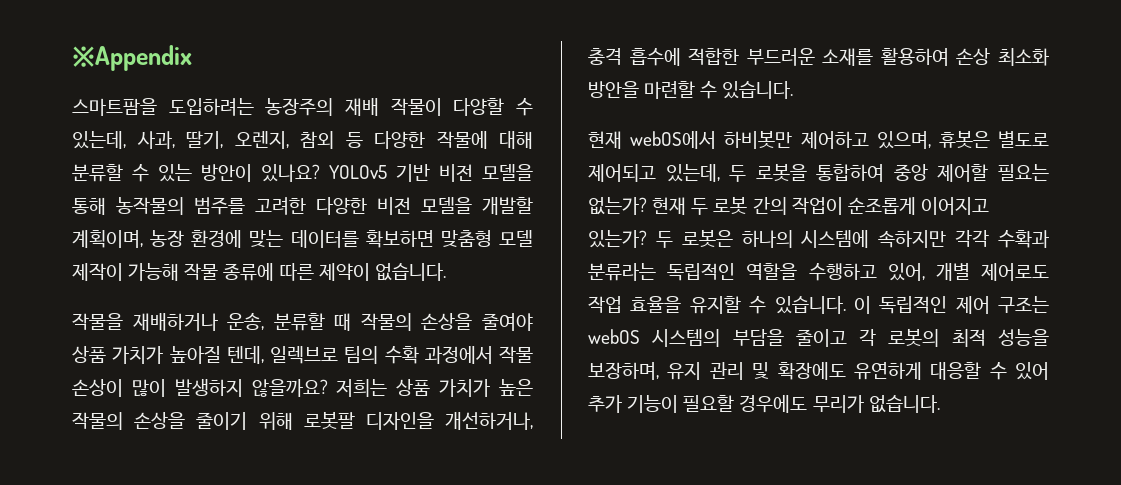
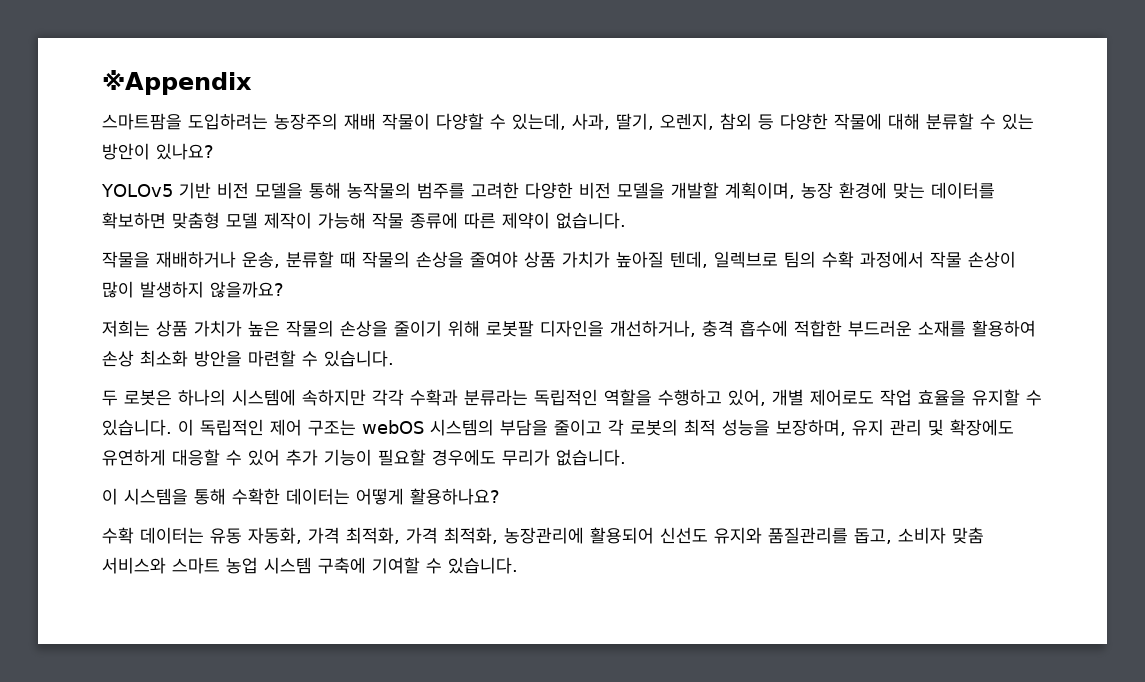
- 스마트팜을 도입하려는 농장주의 재배 작물이 다양할 수 있는데, 사과, 딸기, 오렌지, 참외 등 다양한 작물에 대해 분류할 수 있는 방안이 있나요? YOLOv5 기반 비전 모델을 통해 농작물의 범주를 고려한 다양한 비전 모델을 개발할 계획이며, 농장 환경에 맞는 데이터를 확보하면 맞춤형 모델 제작이 가능해 작물 종류에 따른 제약이 없습니다.
+ 스마트팜을 도입하려는 농장주의 재배 작물이 다양할 수 있는데, 사과, 딸기, 오렌지, 참외 등 다양한 작물에 대해 분류할 수 있는 방안이 있나요?
+ YOLOv5 기반 비전 모델을 통해 농작물의 범주를 고려한 다양한 비전 모델을 개발할 계획이며, 농장 환경에 맞는 데이터를 확보하면 맞춤형 모델 제작이 가능해 작물 종류에 따른 제약이 없습니다.
- 작물을 재배하거나 운송, 분류할 때 작물의 손상을 줄여야 상품 가치가 높아질 텐데, 일렉브로 팀의 수확 과정에서 작물 손상이 많이 발생하지 않을까요? 저희는 상품 가치가 높은 작물의 손상을 줄이기 위해 로봇팔 디자인을 개선하거나, 충격 흡수에 적합한 부드러운 소재를 활용하여 손상 최소화 방안을 마련할 수 있습니다.
+ 작물을 재배하거나 운송, 분류할 때 작물의 손상을 줄여야 상품 가치가 높아질 텐데, 일렉브로 팀의 수확 과정에서 작물 손상이 많이 발생하지 않을까요?
+ 저희는 상품 가치가 높은 작물의 손상을 줄이기 위해 로봇팔 디자인을 개선하거나, 충격 흡수에 적합한 부드러운 소재를 활용하여 손상 최소화 방안을 마련할 수 있습니다.
- 현재 webOS에서 하비봇만 제어하고 있으며, 휴봇은 별도로 제어되고 있는데, 두 로봇을 통합하여 중앙 제어할 필요는 없는가? 현재 두 로봇 간의 작업이 순조롭게 이어지고 있는가?
+ 이 시스템을 통해 수확한 데이터는 어떻게 활용하나요?
+ 수확 데이터는 유동 자동화, 가격 최적화, 가격 최적화, 농장관리에 활용되어 신선도 유지와 품질관리를 돕고, 소비자 맞춤 서비스와 스마트 농업 시스템 구축에 기여할 수 있습니다.

